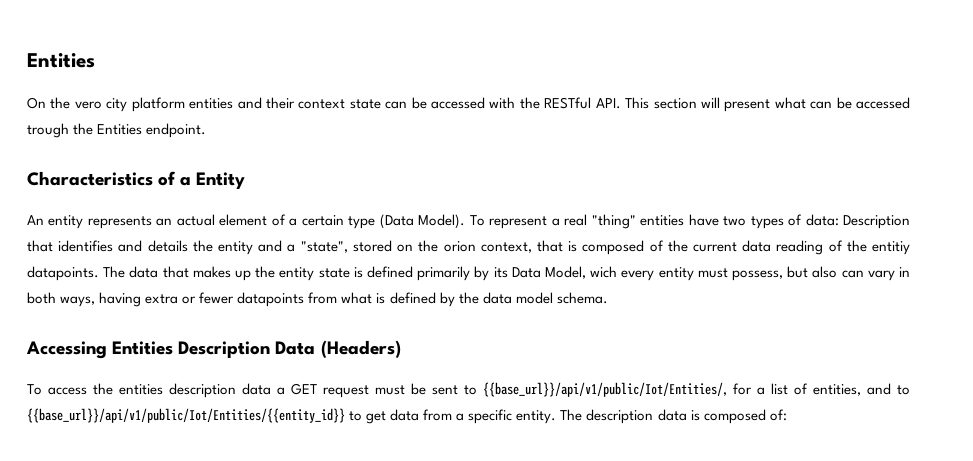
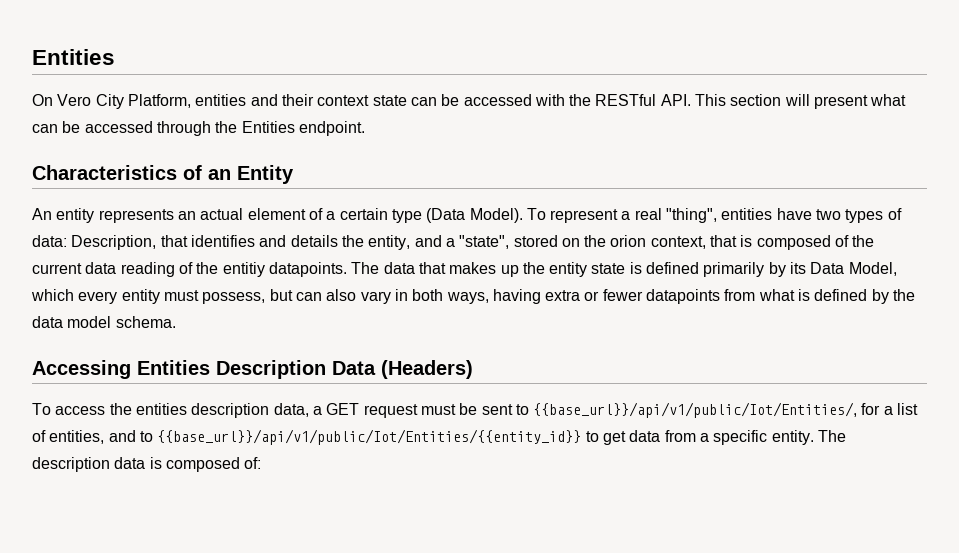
- On the vero city platform entities and their context state can be accessed with the RESTful API. This section will present what can be accessed trough the Entities endpoint.
+ On Vero City Platform, entities and their context state can be accessed with the RESTful API. This section will present what can be accessed through the Entities endpoint.
- Characteristics of a Entity
+ Characteristics of an Entity
- To represent a real "thing" entities have two types of data: Description that identifies and details the entity and a "state", stored on the orion context, that is composed of the current data reading of the entitiy datapoints.
+ To represent a real "thing", entities have two types of data: Description, that identifies and details the entity, and a "state", stored on the orion context, that is composed of the current data reading of the entitiy datapoints.
- The data that makes up the entity state is defined primarily by its Data Model, wich every entity must possess, but also can vary in both ways, having extra or fewer datapoints from what is defined by the data model schema.
+ The data that makes up the entity state is defined primarily by its Data Model, which every entity must possess, but can also vary in both ways, having extra or fewer datapoints from what is defined by the data model schema.
- To access the entities description data a GET request must be sent to {{base_url}}/api/v1/public/Iot/Entities/, for a list of entities, and to {{base_url}}/api/v1/public/Iot/Entities/{{entity_id}} to get data from a specific entity.
+ To access the entities description data, a GET request must be sent to {{base_url}}/api/v1/public/Iot/Entities/, for a list of entities, and to {{base_url}}/api/v1/public/Iot/Entities/{{entity_id}} to get data from a specific entity.

